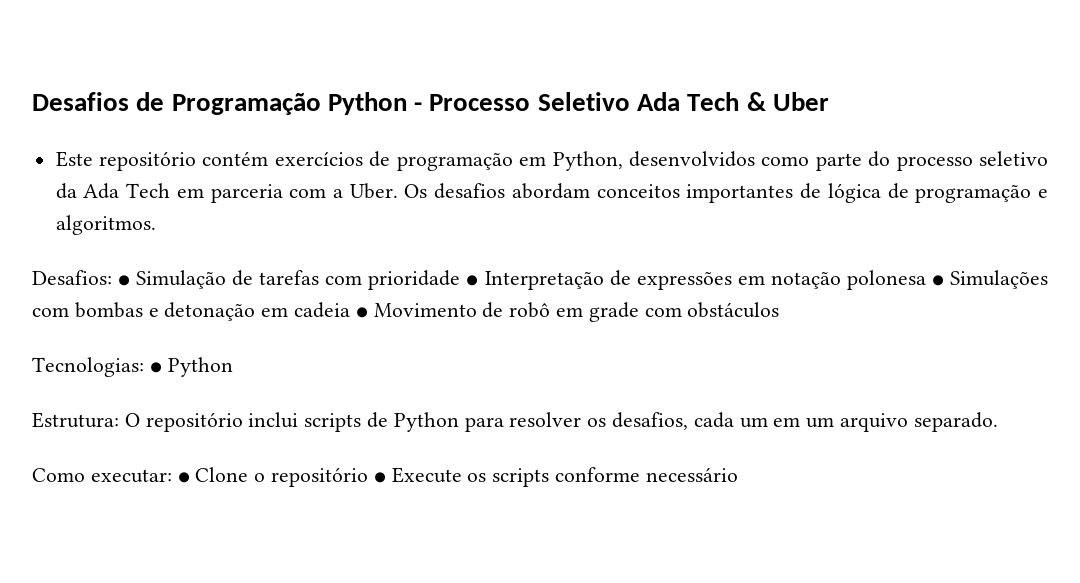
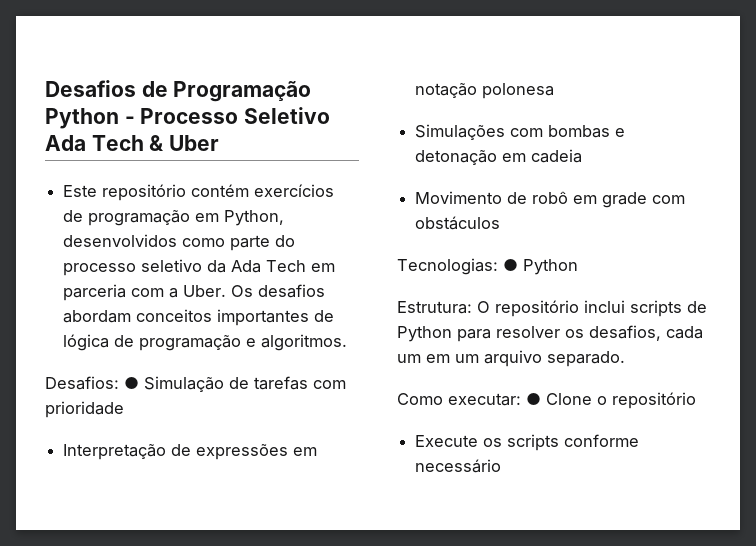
- Desafios: ● Simulação de tarefas com prioridade ● Interpretação de expressões em notação polonesa ● Simulações com bombas e detonação em cadeia ● Movimento de robô em grade com obstáculos
+ Desafios: ● Simulação de tarefas com prioridade
+ Interpretação de expressões em notação polonesa
+ Simulações com bombas e detonação em cadeia
+ Movimento de robô em grade com obstáculos
- Como executar: ● Clone o repositório ● Execute os scripts conforme necessário
+ Como executar: ● Clone o repositório
+ Execute os scripts conforme necessário

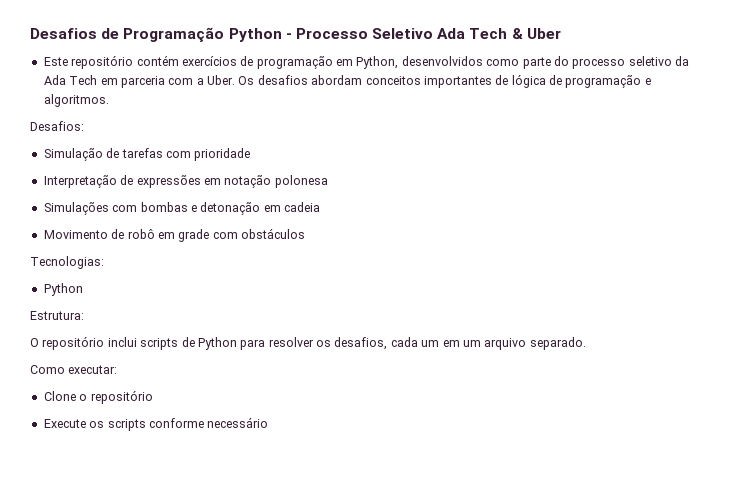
- Desafios: ● Simulação de tarefas com prioridade
+ Desafios:
+ Simulação de tarefas com prioridade
- Tecnologias: ● Python
+ Tecnologias:
+ Python
- Estrutura: O repositório inclui scripts de Python para resolver os desafios, cada um em um arquivo separado.
+ Estrutura:
+ O repositório inclui scripts de Python para resolver os desafios, cada um em um arquivo separado.
- Como executar: ● Clone o repositório
+ Como executar:
+ Clone o repositório

